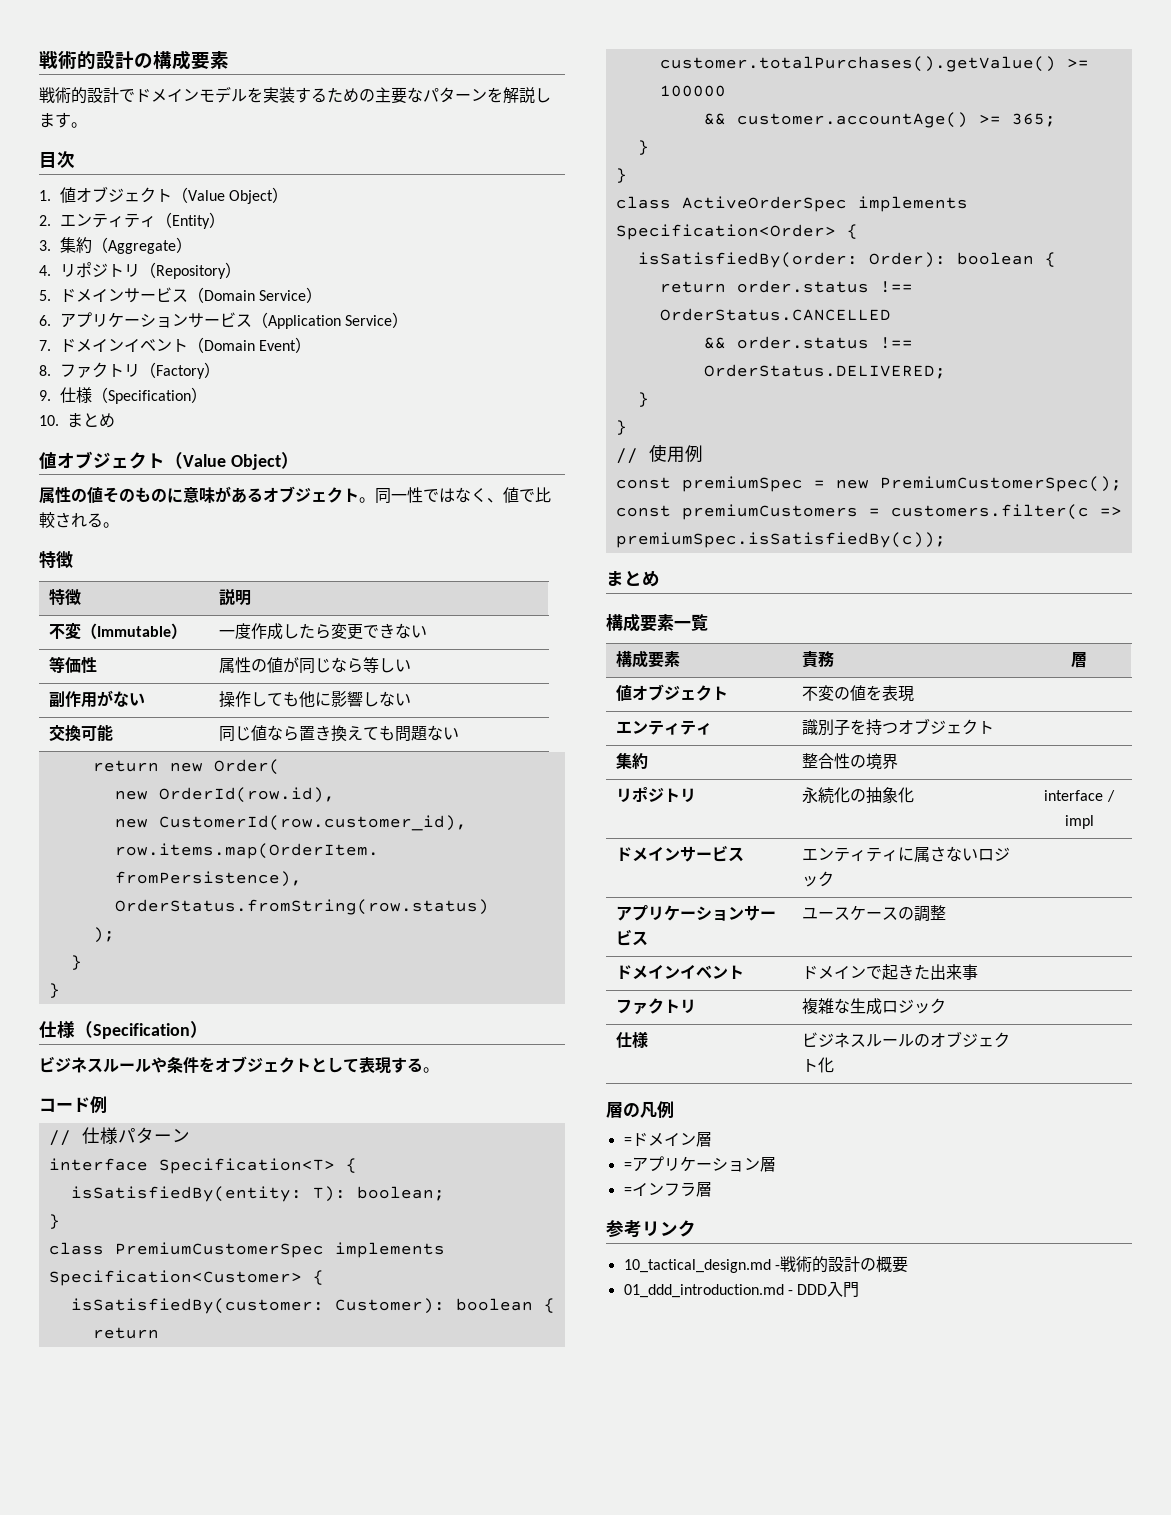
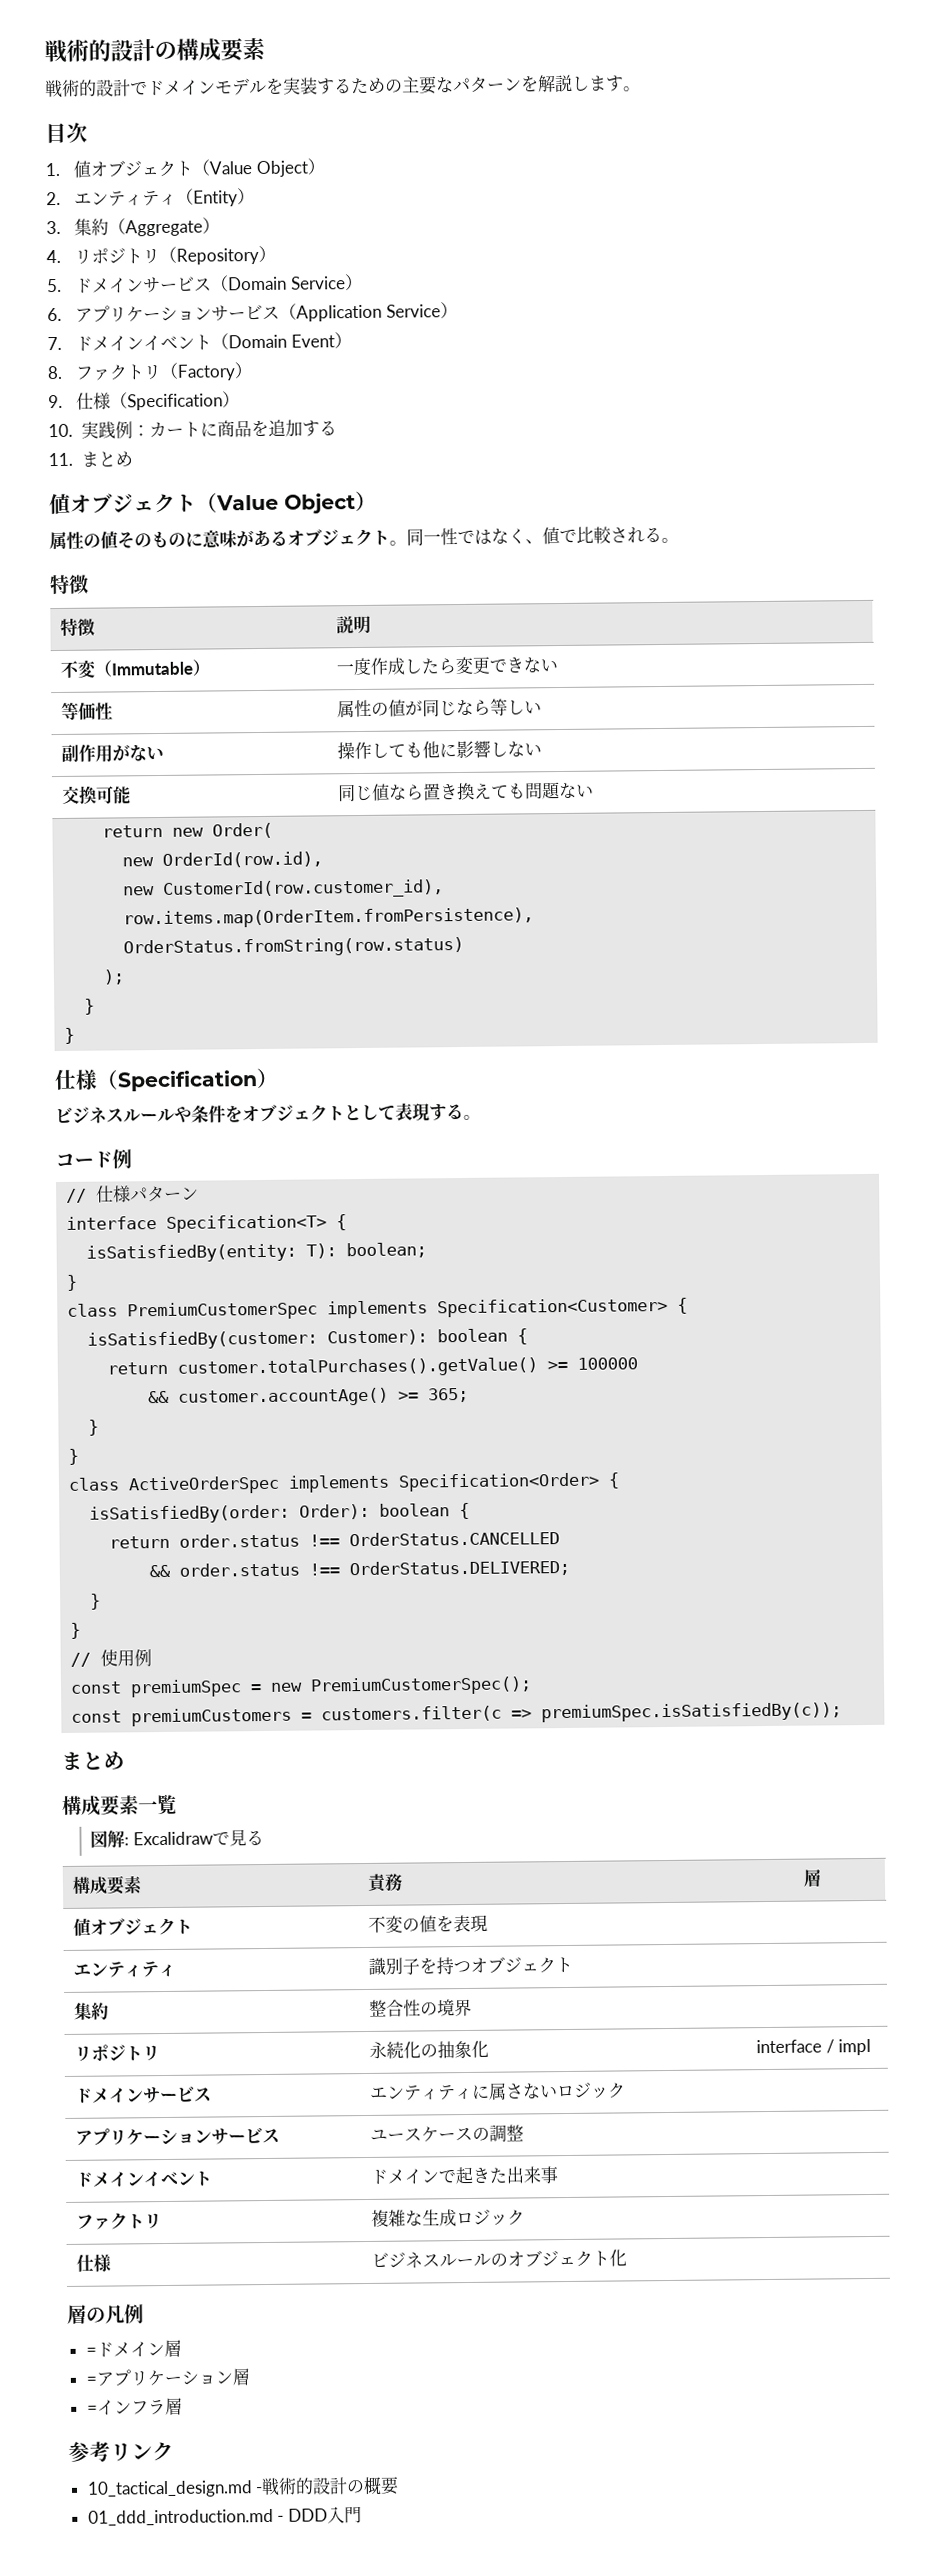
- 10.まとめ
+ 10.実践例：カートに商品を追加する
+ 11.まとめ
+ 図解: Excalidrawで見る

